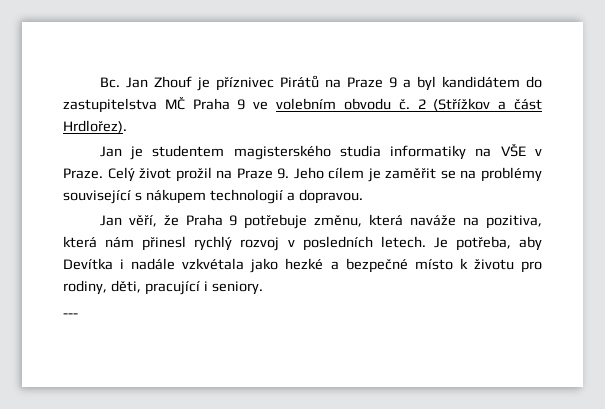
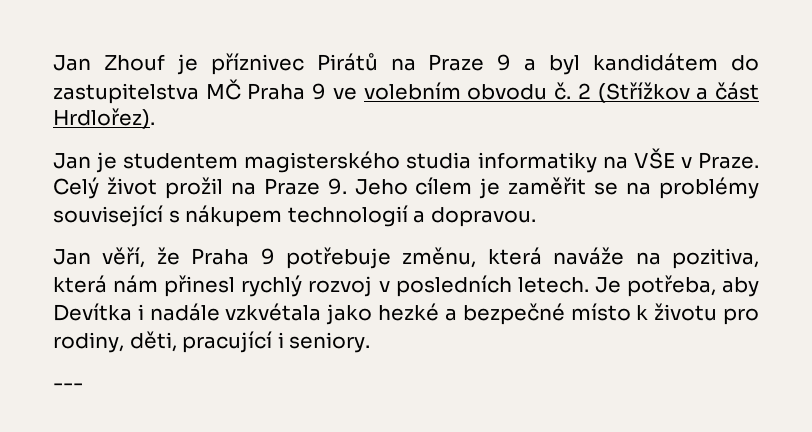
- Bc. Jan Zhouf je příznivec Pirátů na Praze 9 a byl kandidátem do zastupitelstva MČ Praha 9 ve volebním obvodu č.
+ Jan Zhouf je příznivec Pirátů na Praze 9 a byl kandidátem do zastupitelstva MČ Praha 9 ve volebním obvodu č.

